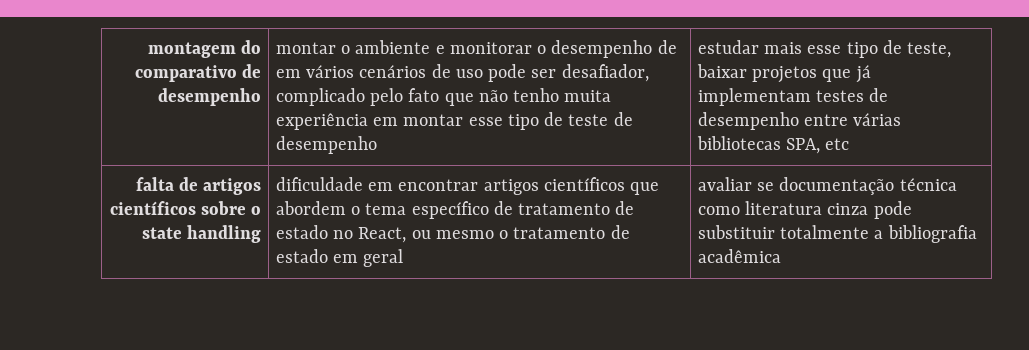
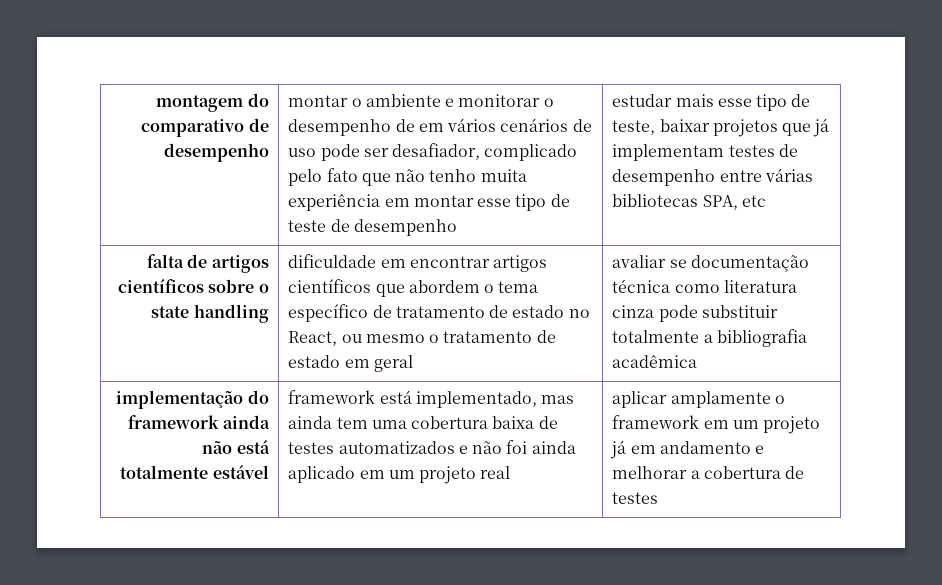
+ implementação do framework ainda não está totalmente estável | framework está implementado, mas ainda tem uma cobertura baixa de testes automatizados e não foi ainda aplicado em um projeto real | aplicar amplamente o framework em um projeto já em andamento e melhorar a cobertura de testes

